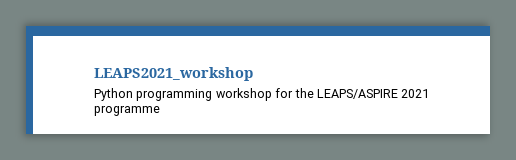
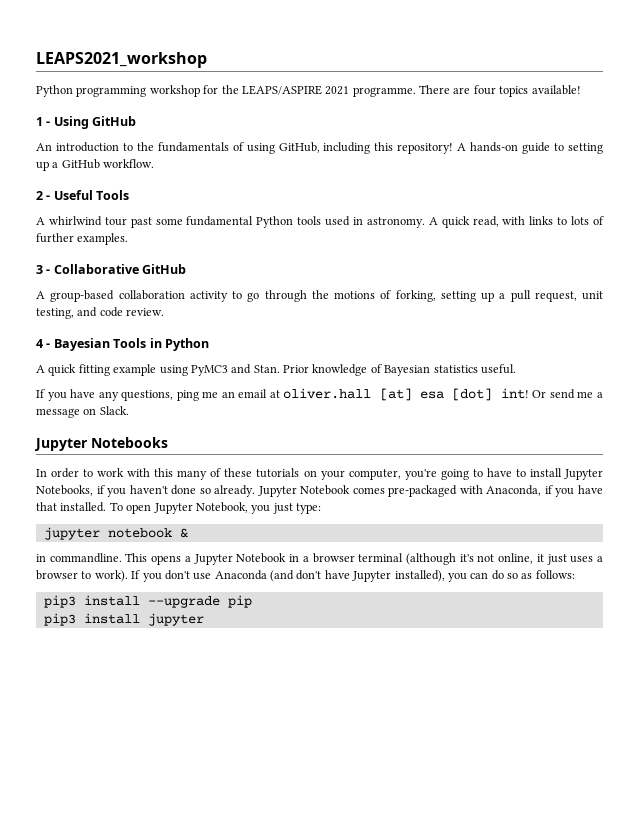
- Python programming workshop for the LEAPS/ASPIRE 2021 programme
+ Python programming workshop for the LEAPS/ASPIRE 2021 programme. There are four topics available!
+ 1 - Using GitHub
+ An introduction to the fundamentals of using GitHub, including this repository! A hands-on guide to setting up a GitHub workflow.
+ 2 - Useful Tools
+ A whirlwind tour past some fundamental Python tools used in astronomy. A quick read, with links to lots of further examples.
+ 3 - Collaborative GitHub
+ A group-based collaboration activity to go through the motions of forking, setting up a pull request, unit testing, and code review.
+ 4 - Bayesian Tools in Python
+ A quick fitting example using PyMC3 and Stan. Prior knowledge of Bayesian statistics useful.
+ If you have any questions, ping me an email at oliver.hall [at] esa [dot] int! Or send me a message on Slack.
+ Jupyter Notebooks
+ In order to work with this many of these tutorials on your computer, you're going to have to install Jupyter Notebooks, if you haven't done so already. Jupyter Notebook comes pre-packaged with Anaconda, if you have that installed. To open Jupyter Notebook, you just type:
+ jupyter notebook &
+ in commandline. This opens a Jupyter Notebook in a browser terminal (although it's not online, it just uses a browser to work). If you don't use Anaconda (and don't have Jupyter installed), you can do so as follows:
+ pip3 install --upgrade pip
+ pip3 install jupyter

